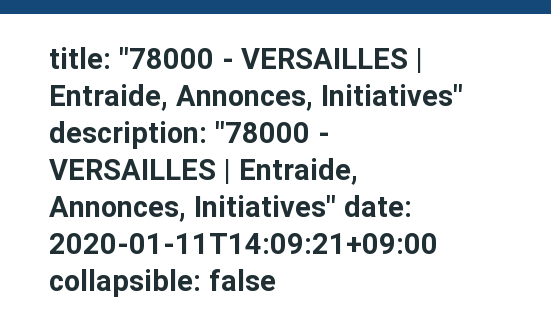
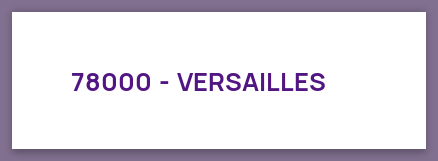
- title: "78000 - VERSAILLES | Entraide, Annonces, Initiatives" description: "78000 - VERSAILLES | Entraide, Annonces, Initiatives" date: 2020-01-11T14:09:21+09:00 collapsible: false
+ 78000 - VERSAILLES

